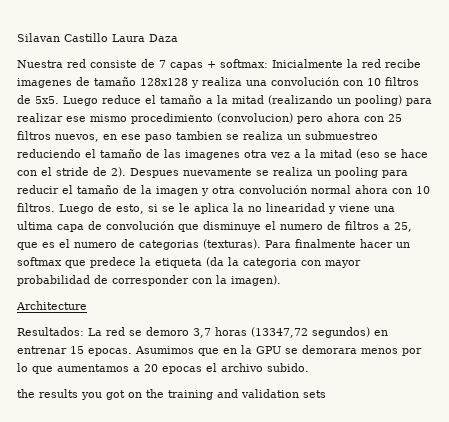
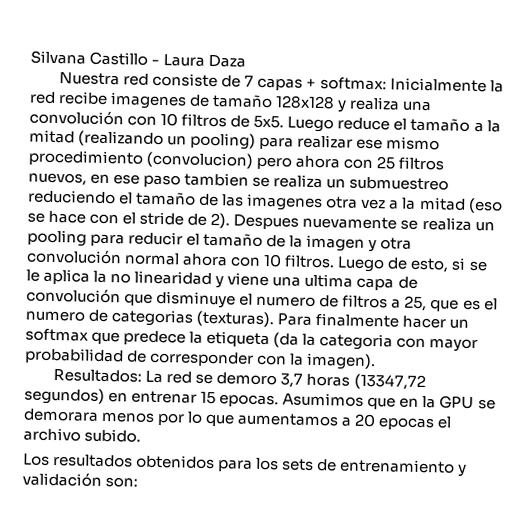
- Silavan Castillo Laura Daza
+ Silvana Castillo - Laura Daza
- Architecture
- the results you got on the training and validation sets
+ Los resultados obtenidos para los sets de entrenamiento y validación son:

